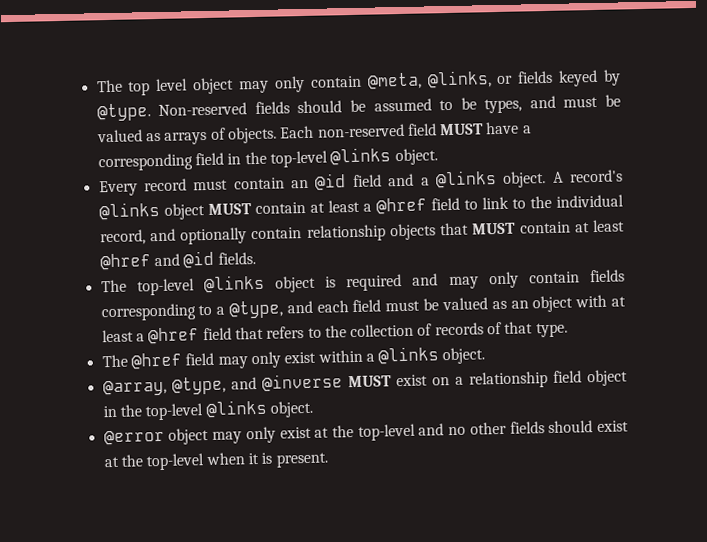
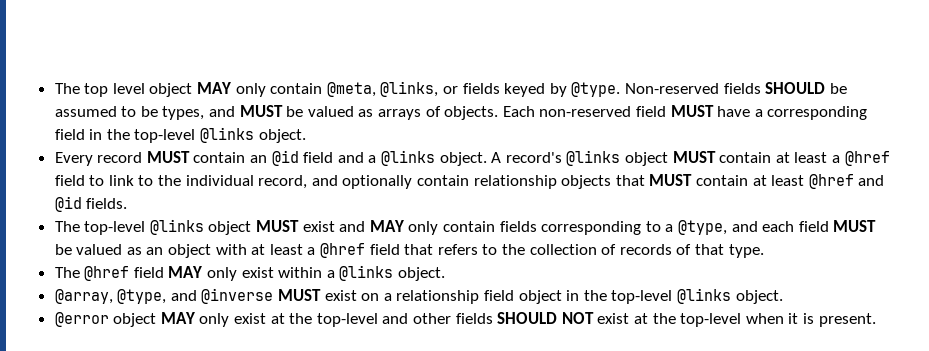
- The top level object may only contain @meta, @links, or fields keyed by @type.
+ The top level object MAY only contain @meta, @links, or fields keyed by @type.
- Non-reserved fields should be assumed to be types, and must be valued as arrays of objects.
+ Non-reserved fields SHOULD be assumed to be types, and MUST be valued as arrays of objects.
- Every record must contain an @id field and a @links object.
+ Every record MUST contain an @id field and a @links object.
- The top-level @links object is required and may only contain fields corresponding to a @type, and each field must be valued as an object with at least a @href field that refers to the collection of records of that type.
+ The top-level @links object MUST exist and MAY only contain fields corresponding to a @type, and each field MUST be valued as an object with at least a @href field that refers to the collection of records of that type.
- The @href field may only exist within a @links object.
+ The @href field MAY only exist within a @links object.
- @error object may only exist at the top-level and no other fields should exist at the top-level when it is present.
+ @error object MAY only exist at the top-level and other fields SHOULD NOT exist at the top-level when it is present.

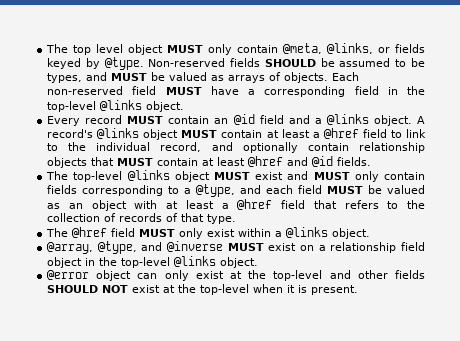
- The top level object MAY only contain @meta, @links, or fields keyed by @type.
+ The top level object MUST only contain @meta, @links, or fields keyed by @type.
- The top-level @links object MUST exist and MAY only contain fields corresponding to a @type, and each field MUST be valued as an object with at least a @href field that refers to the collection of records of that type.
+ The top-level @links object MUST exist and MUST only contain fields corresponding to a @type, and each field MUST be valued as an object with at least a @href field that refers to the collection of records of that type.
- The @href field MAY only exist within a @links object.
+ The @href field MUST only exist within a @links object.
- @error object MAY only exist at the top-level and other fields SHOULD NOT exist at the top-level when it is present.
+ @error object can only exist at the top-level and other fields SHOULD NOT exist at the top-level when it is present.

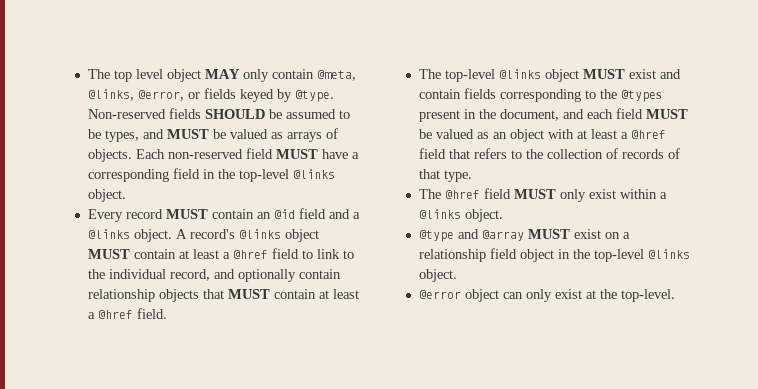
- The top level object MUST only contain @meta, @links, or fields keyed by @type.
+ The top level object MAY only contain @meta, @links, @error, or fields keyed by @type.
- A record's @links object MUST contain at least a @href field to link to the individual record, and optionally contain relationship objects that MUST contain at least @href and @id fields.
+ A record's @links object MUST contain at least a @href field to link to the individual record, and optionally contain relationship objects that MUST contain at least a @href field.
- The top-level @links object MUST exist and MUST only contain fields corresponding to a @type, and each field MUST be valued as an object with at least a @href field that refers to the collection of records of that type.
+ The top-level @links object MUST exist and contain fields corresponding to the @types present in the document, and each field MUST be valued as an object with at least a @href field that refers to the collection of records of that type.
- @array, @type, and @inverse MUST exist on a relationship field object in the top-level @links object.
+ @type and @array MUST exist on a relationship field object in the top-level @links object.
- @error object can only exist at the top-level and other fields SHOULD NOT exist at the top-level when it is present.
+ @error object can only exist at the top-level.

